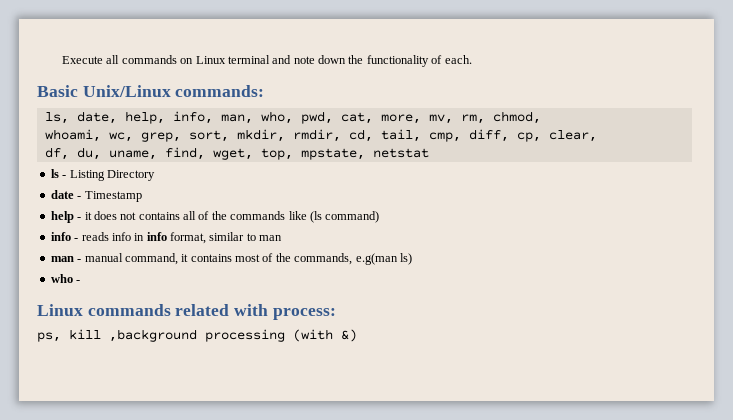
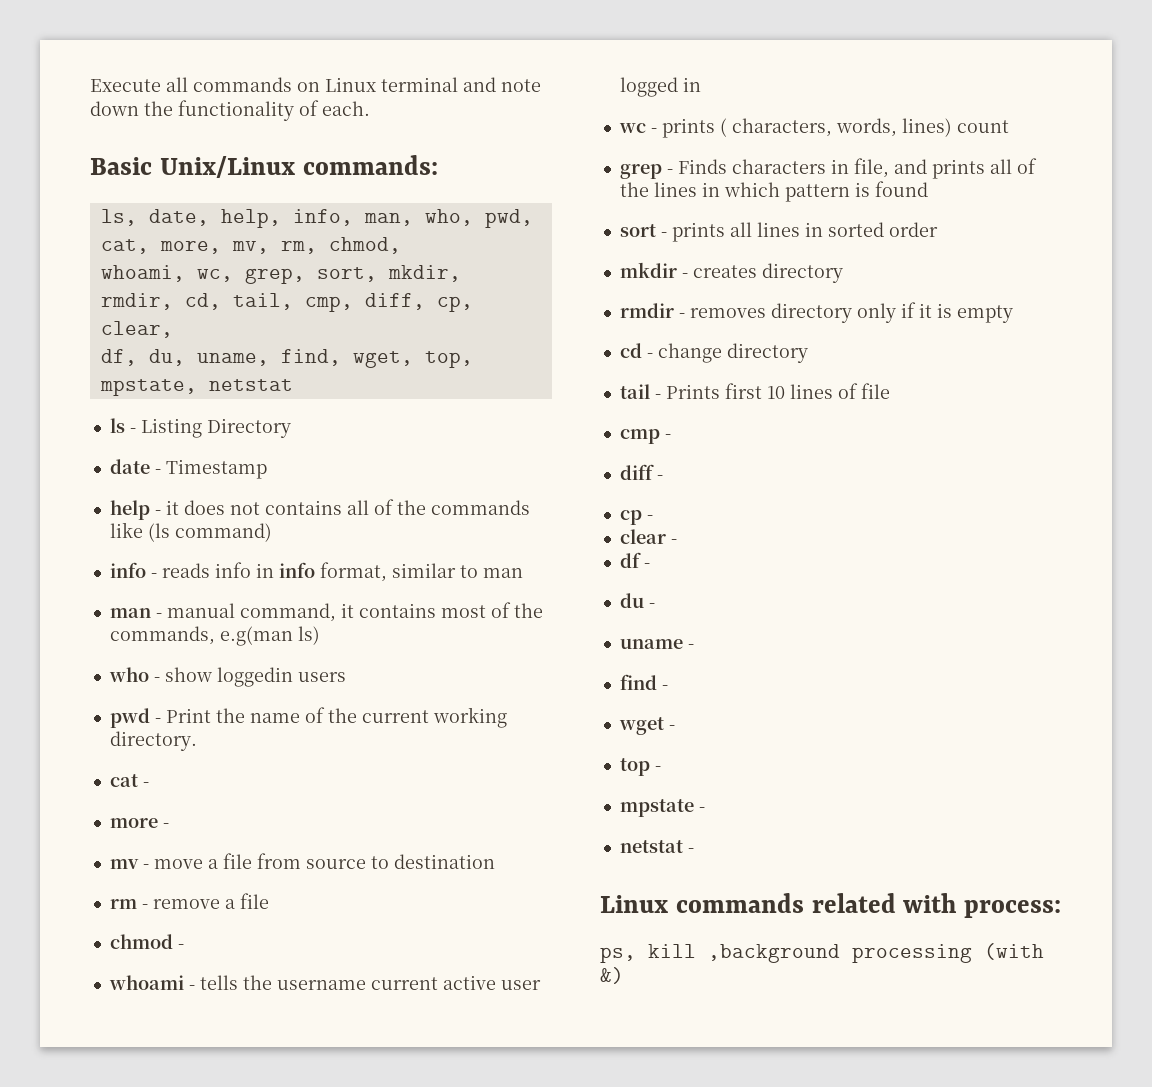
- who -
+ who - show loggedin users
+ pwd - Print the name of the current working directory.
+ cat -
+ more -
+ mv - move a file from source to destination
+ rm - remove a file
+ chmod -
+ whoami - tells the username current active user logged in
+ wc - prints ( characters, words, lines) count
+ grep - Finds characters in file, and prints all of the lines in which pattern is found
+ sort - prints all lines in sorted order
+ mkdir - creates directory
+ rmdir - removes directory only if it is empty
+ cd - change directory
+ tail - Prints first 10 lines of file
+ cmp -
+ diff -
+ cp -
+ clear -
+ df -
+ du -
+ uname -
+ find -
+ wget -
+ top -
+ mpstate -
+ netstat -

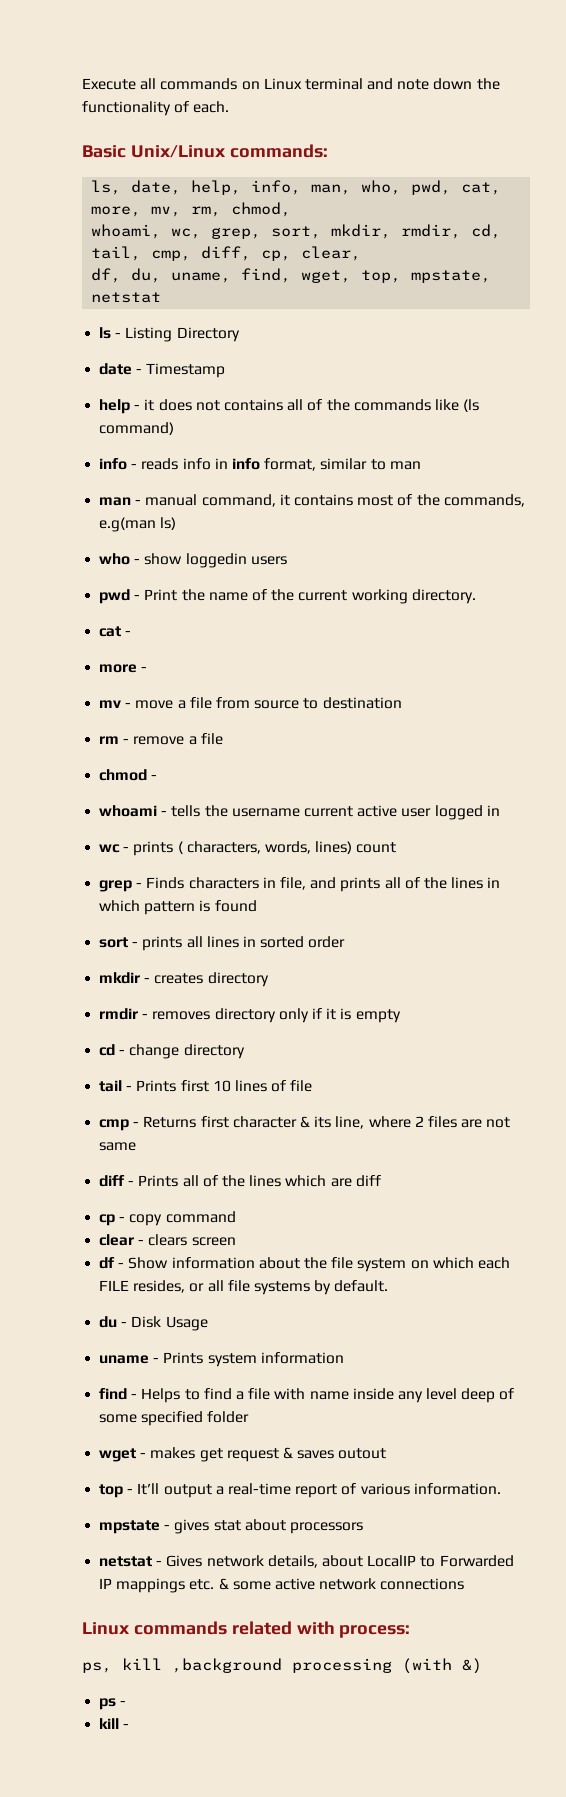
- cmp -
- diff -
+ cmp - Returns first character & its line, where 2 files are not same
+ diff - Prints all of the lines which are diff
- cp -
+ cp - copy command
- clear -
+ clear - clears screen
- df -
+ df - Show information about the file system on which each FILE resides, or all file systems by default.
- du -
+ du - Disk Usage
- uname -
+ uname - Prints system information
- find -
- wget -
- top -
- mpstate -
- netstat -
+ find - Helps to find a file with name inside any level deep of some specified folder
+ wget - makes get request & saves outout
+ top - It’ll output a real-time report of various information.
+ mpstate - gives stat about processors
+ netstat - Gives network details, about LocalIP to Forwarded IP mappings etc. & some active network connections
+ ps -
+ kill -

